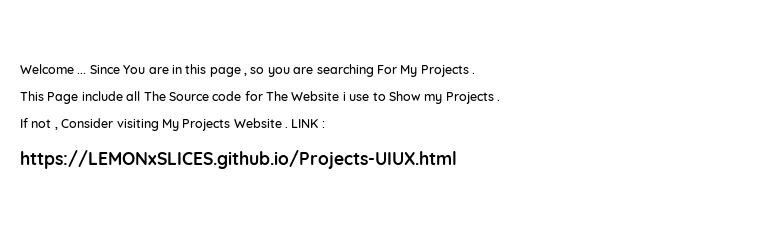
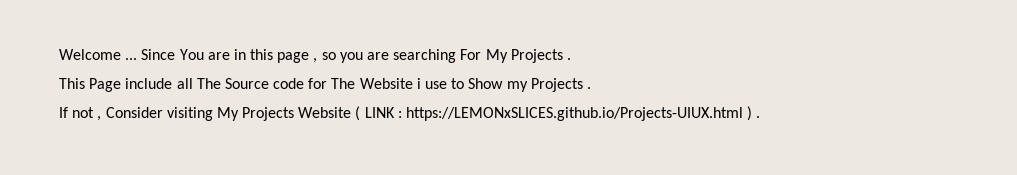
- If not , Consider visiting My Projects Website . LINK :
- https://LEMONxSLICES.github.io/Projects-UIUX.html
+ If not , Consider visiting My Projects Website ( LINK : https://LEMONxSLICES.github.io/Projects-UIUX.html ) .

